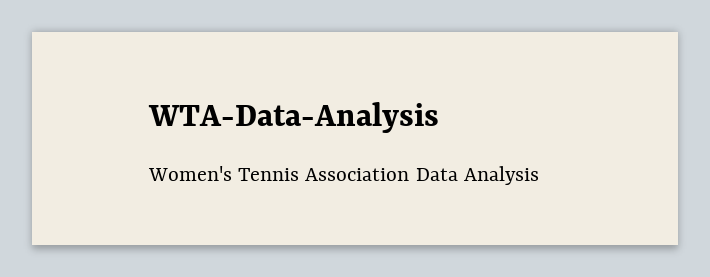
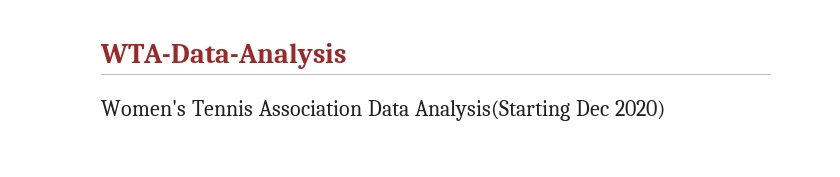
- Women's Tennis Association Data Analysis
+ Women's Tennis Association Data Analysis(Starting Dec 2020)

